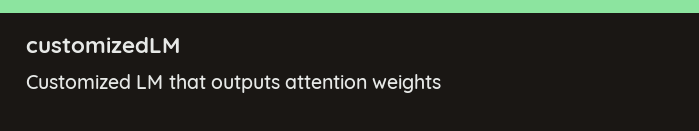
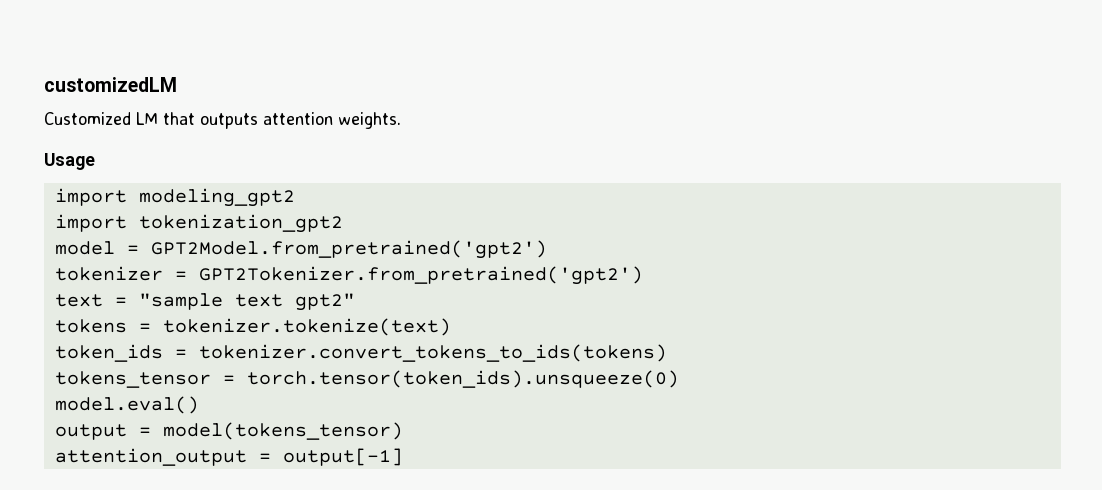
- Customized LM that outputs attention weights
+ Customized LM that outputs attention weights.
+ Usage
+ import modeling_gpt2
+ import tokenization_gpt2
+ model = GPT2Model.from_pretrained('gpt2')
+ tokenizer = GPT2Tokenizer.from_pretrained('gpt2')
+ text = "sample text gpt2"
+ tokens = tokenizer.tokenize(text)
+ token_ids = tokenizer.convert_tokens_to_ids(tokens)
+ tokens_tensor = torch.tensor(token_ids).unsqueeze(0)
+ model.eval()
+ output = model(tokens_tensor)
+ attention_output = output[-1]

